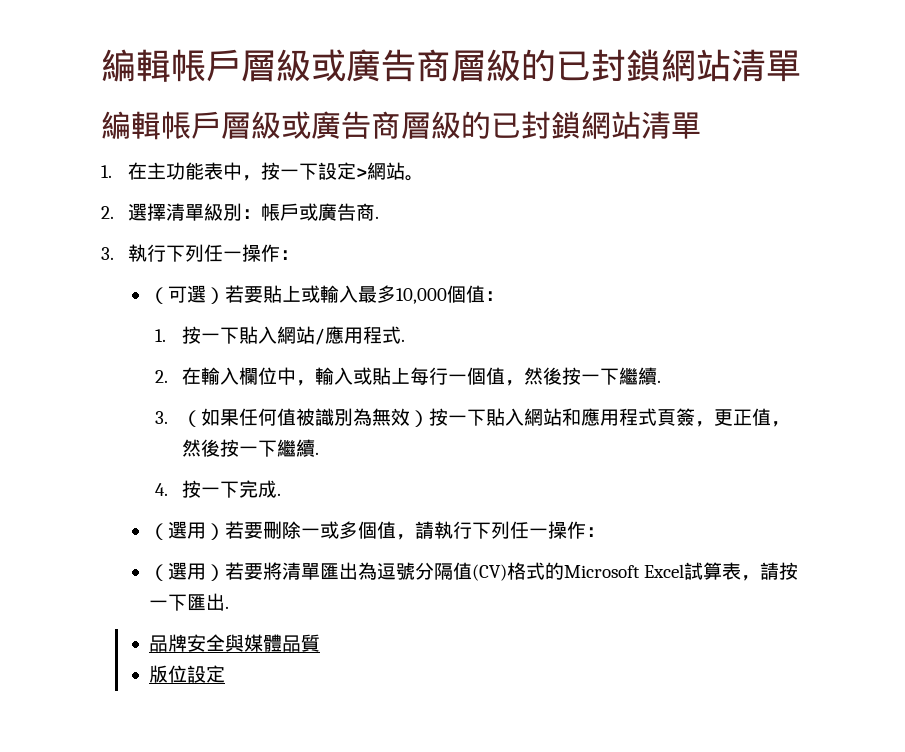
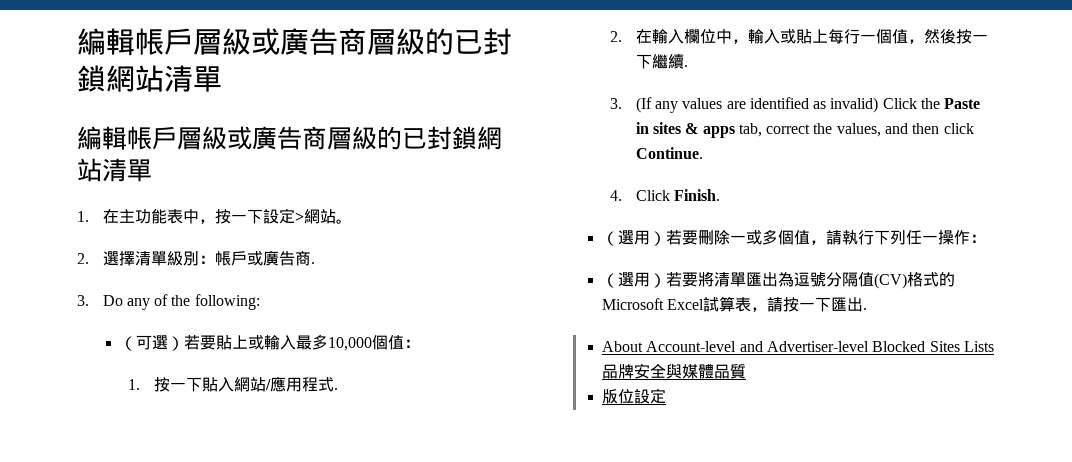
- 3.執行下列任一操作：
+ 3. Do any of the following:
- 3.（如果任何值被識別為無效）按一下貼入網站和應用程式頁簽，更正值，然後按一下繼續.
- 4.按一下完成.
+ 3. (If any values are identified as invalid) Click the Paste in sites & apps tab, correct the values, and then click Continue.
+ 4. Click Finish.
- 品牌安全與媒體品質
+ About Account-level and Advertiser-level Blocked Sites Lists品牌安全與媒體品質

